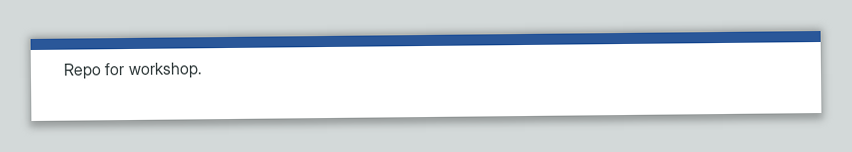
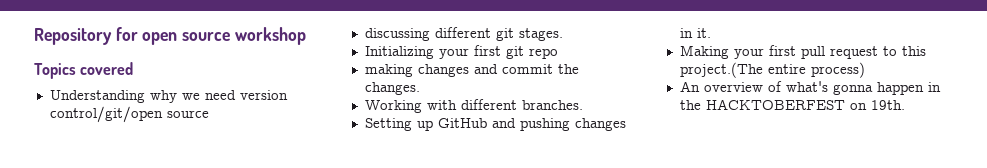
- Repo for workshop.
+ Repository for open source workshop
+ Topics covered
+ Understanding why we need version control/git/open source
+ discussing different git stages.
+ Initializing your first git repo
+ making changes and commit the changes.
+ Working with different branches.
+ Setting up GitHub and pushing changes in it.
+ Making your first pull request to this project.(The entire process)
+ An overview of what's gonna happen in the HACKTOBERFEST on 19th.

